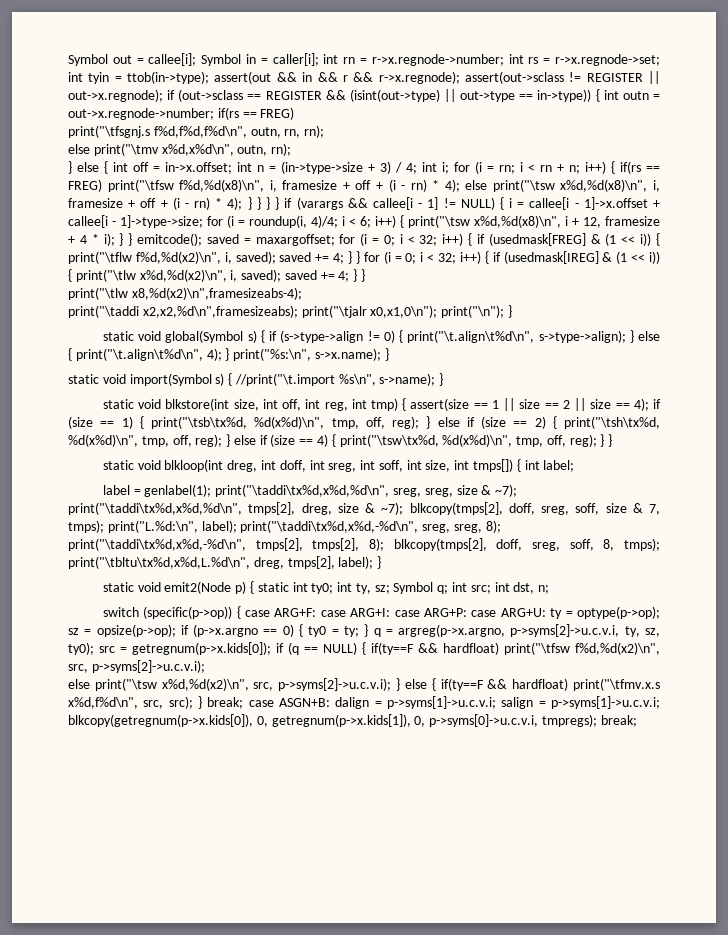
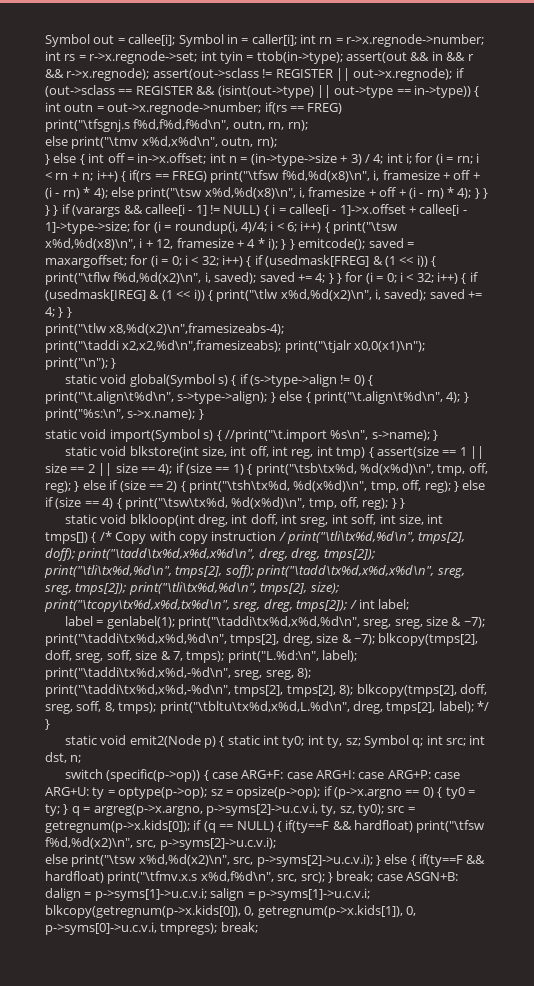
- print("\taddi x2,x2,%d\n",framesizeabs); print("\tjalr x0,x1,0\n"); print("\n"); }
+ print("\taddi x2,x2,%d\n",framesizeabs); print("\tjalr x0,0(x1)\n"); print("\n"); }
- static void blkloop(int dreg, int doff, int sreg, int soff, int size, int tmps[]) { int label;
+ static void blkloop(int dreg, int doff, int sreg, int soff, int size, int tmps[]) { /* Copy with copy instruction / print("\tli\tx%d,%d\n", tmps[2], doff); print("\tadd\tx%d,x%d,x%d\n", dreg, dreg, tmps[2]); print("\tli\tx%d,%d\n", tmps[2], soff); print("\tadd\tx%d,x%d,x%d\n", sreg, sreg, tmps[2]); print("\tli\tx%d,%d\n", tmps[2], size); print("\tcopy\tx%d,x%d,tx%d\n", sreg, dreg, tmps[2]); / int label;
- label = genlabel(1); print("\taddi\tx%d,x%d,%d\n", sreg, sreg, size & ~7); print("\taddi\tx%d,x%d,%d\n", tmps[2], dreg, size & ~7); blkcopy(tmps[2], doff, sreg, soff, size & 7, tmps); print("L.%d:\n", label); print("\taddi\tx%d,x%d,-%d\n", sreg, sreg, 8); print("\taddi\tx%d,x%d,-%d\n", tmps[2], tmps[2], 8); blkcopy(tmps[2], doff, sreg, soff, 8, tmps); print("\tbltu\tx%d,x%d,L.%d\n", dreg, tmps[2], label); }
+ label = genlabel(1); print("\taddi\tx%d,x%d,%d\n", sreg, sreg, size & ~7); print("\taddi\tx%d,x%d,%d\n", tmps[2], dreg, size & ~7); blkcopy(tmps[2], doff, sreg, soff, size & 7, tmps); print("L.%d:\n", label); print("\taddi\tx%d,x%d,-%d\n", sreg, sreg, 8); print("\taddi\tx%d,x%d,-%d\n", tmps[2], tmps[2], 8); blkcopy(tmps[2], doff, sreg, soff, 8, tmps); print("\tbltu\tx%d,x%d,L.%d\n", dreg, tmps[2], label); */ }

